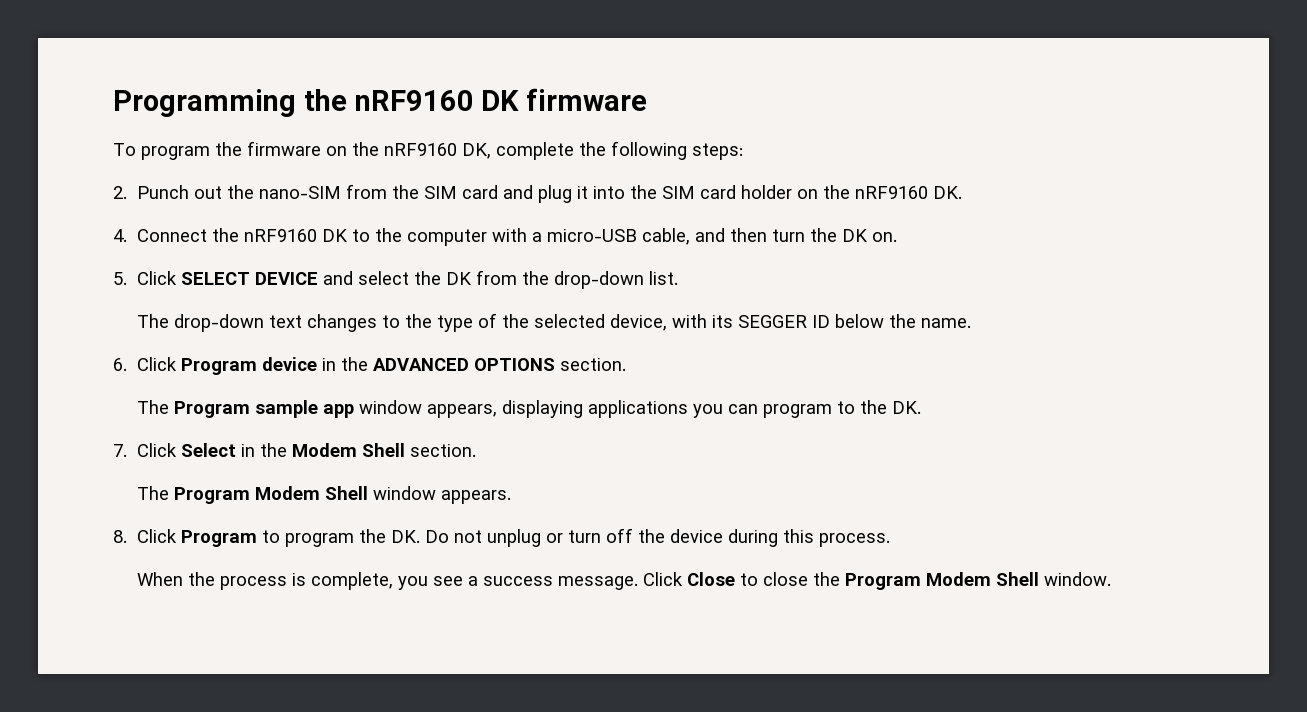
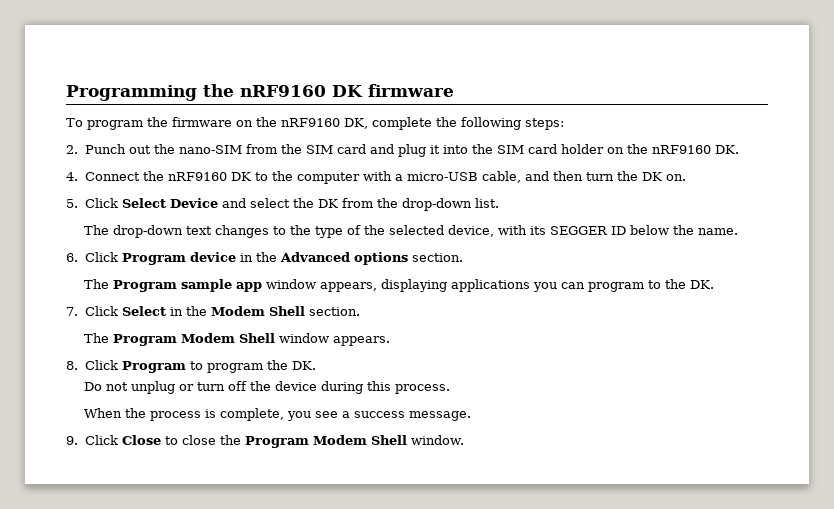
- 5. Click SELECT DEVICE and select the DK from the drop-down list.
+ 5. Click Select Device and select the DK from the drop-down list.
- 6. Click Program device in the ADVANCED OPTIONS section.
+ 6. Click Program device in the Advanced options section.
- 8. Click Program to program the DK. Do not unplug or turn off the device during this process.
+ 8. Click Program to program the DK.
+ Do not unplug or turn off the device during this process.
- When the process is complete, you see a success message. Click Close to close the Program Modem Shell window.
+ When the process is complete, you see a success message.
+ 9. Click Close to close the Program Modem Shell window.

